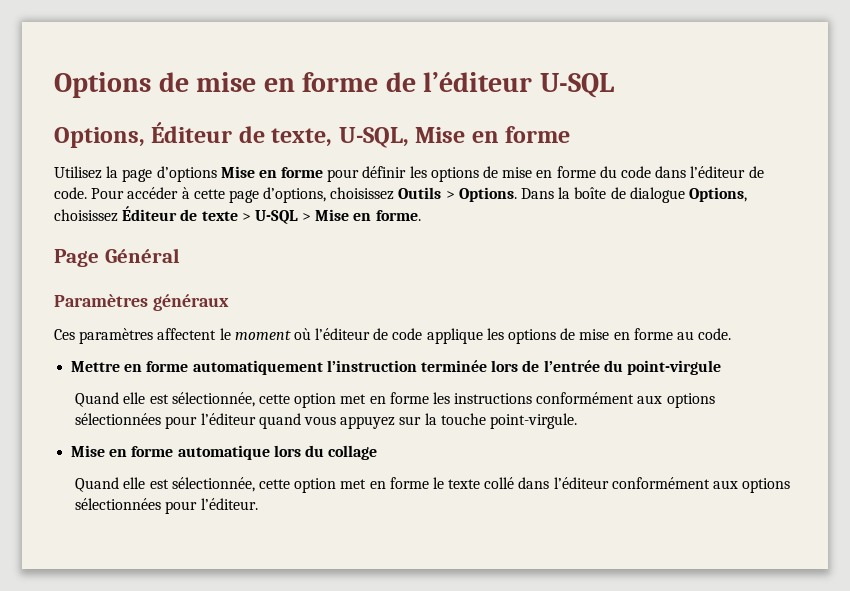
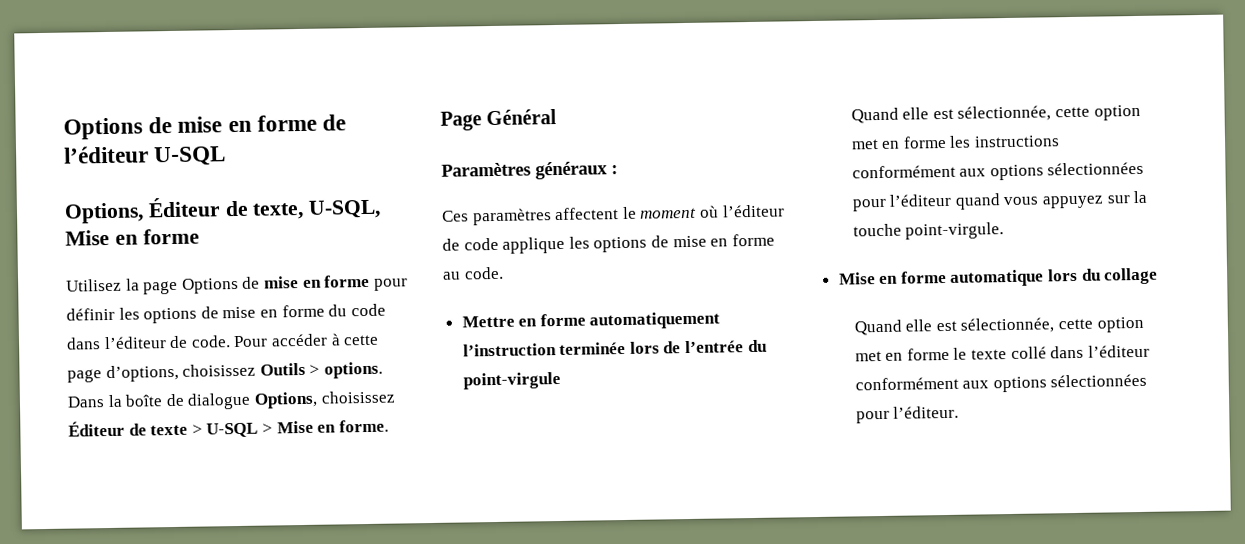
- Utilisez la page d’options Mise en forme pour définir les options de mise en forme du code dans l’éditeur de code.
+ Utilisez la page Options de mise en forme pour définir les options de mise en forme du code dans l’éditeur de code.
- Pour accéder à cette page d’options, choisissez Outils > Options.
+ Pour accéder à cette page d’options, choisissez Outils > options.
- Paramètres généraux
+ Paramètres généraux :

